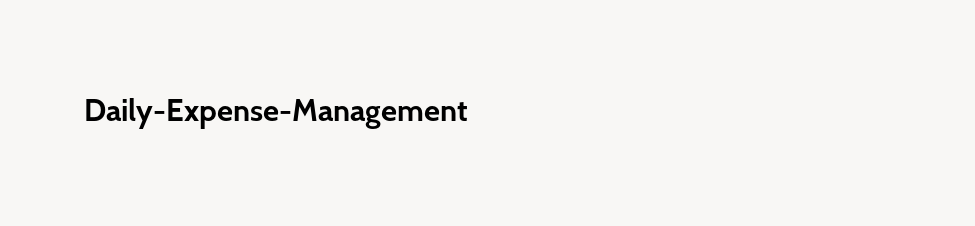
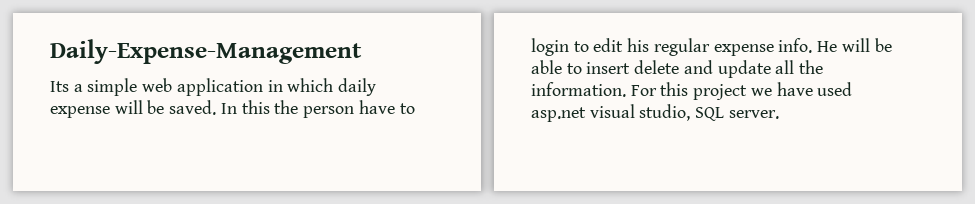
+ Its a simple web application in which daily expense will be saved. In this the person have to login to edit his regular expense info. He will be able to insert delete and update all the information. For this project we have used asp.net visual studio, SQL server.

